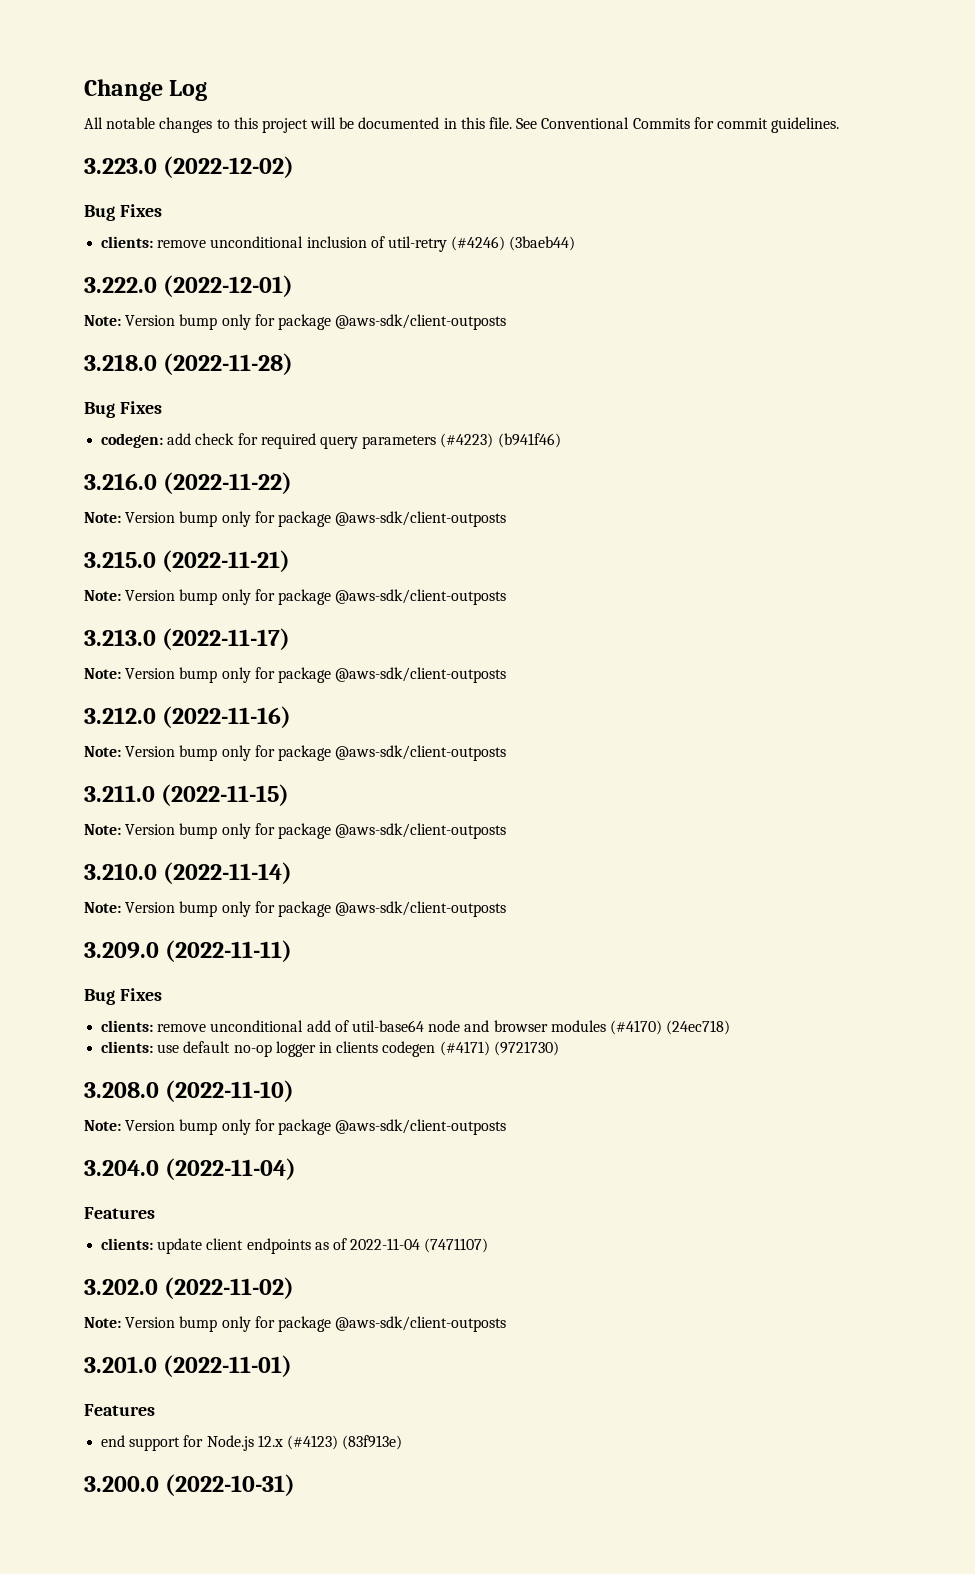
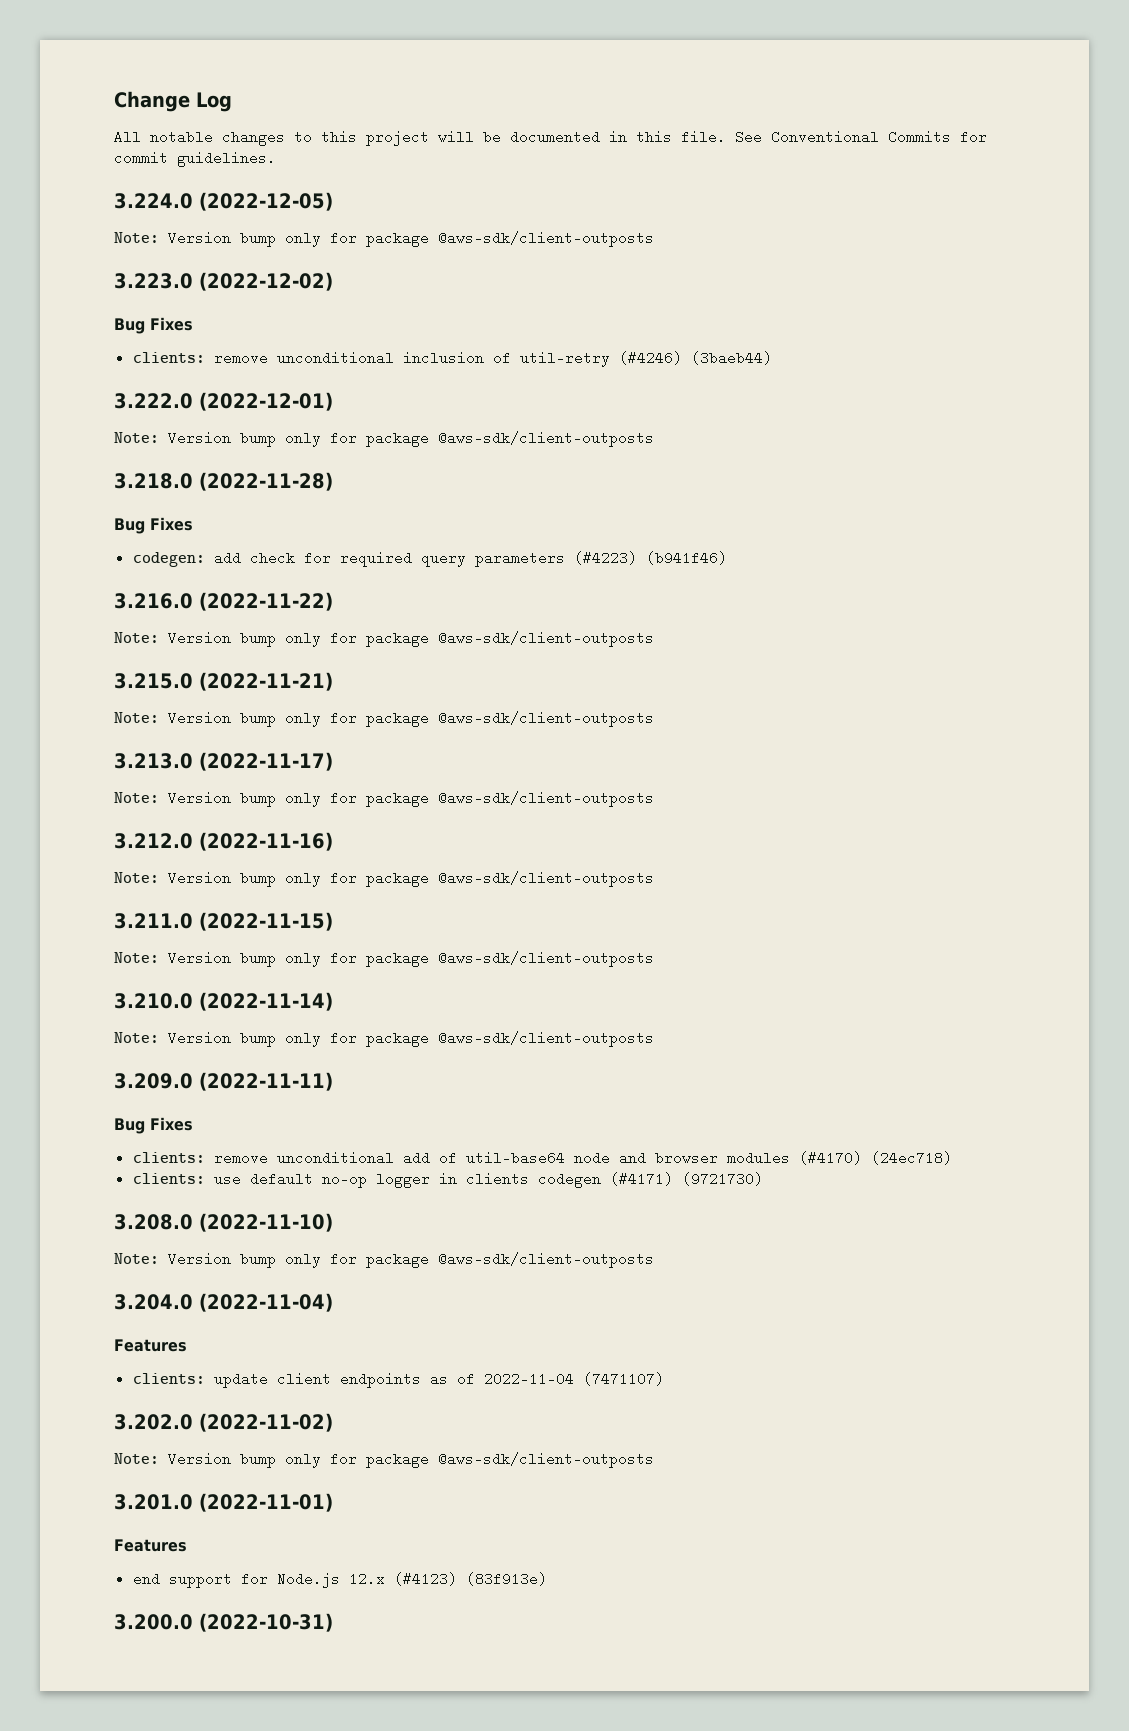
+ 3.224.0 (2022-12-05)
+ Note: Version bump only for package @aws-sdk/client-outposts

